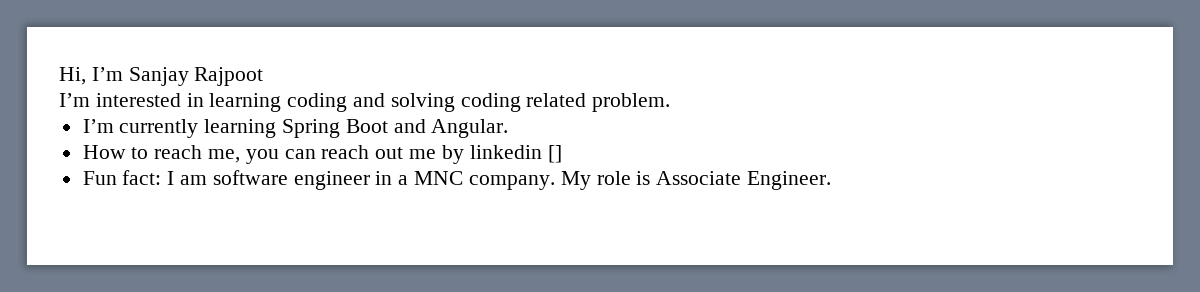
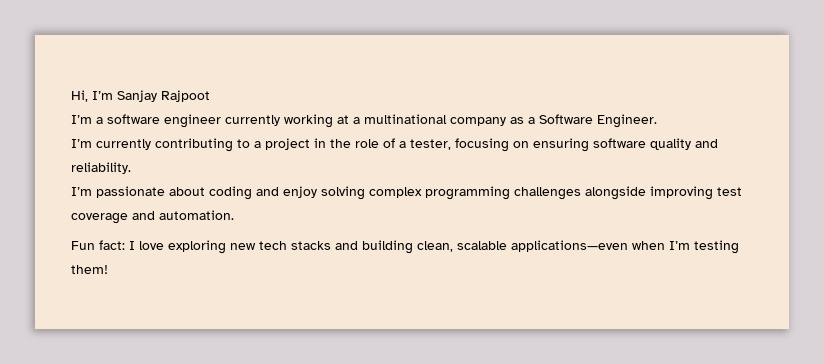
- I’m interested in learning coding and solving coding related problem.
- I’m currently learning Spring Boot and Angular.
- How to reach me, you can reach out me by linkedin []
- Fun fact: I am software engineer in a MNC company. My role is Associate Engineer.
+ I’m a software engineer currently working at a multinational company as a Software Engineer.
+ I’m currently contributing to a project in the role of a tester, focusing on ensuring software quality and reliability.
+ I’m passionate about coding and enjoy solving complex programming challenges alongside improving test coverage and automation.
+ Fun fact: I love exploring new tech stacks and building clean, scalable applications—even when I’m testing them!

